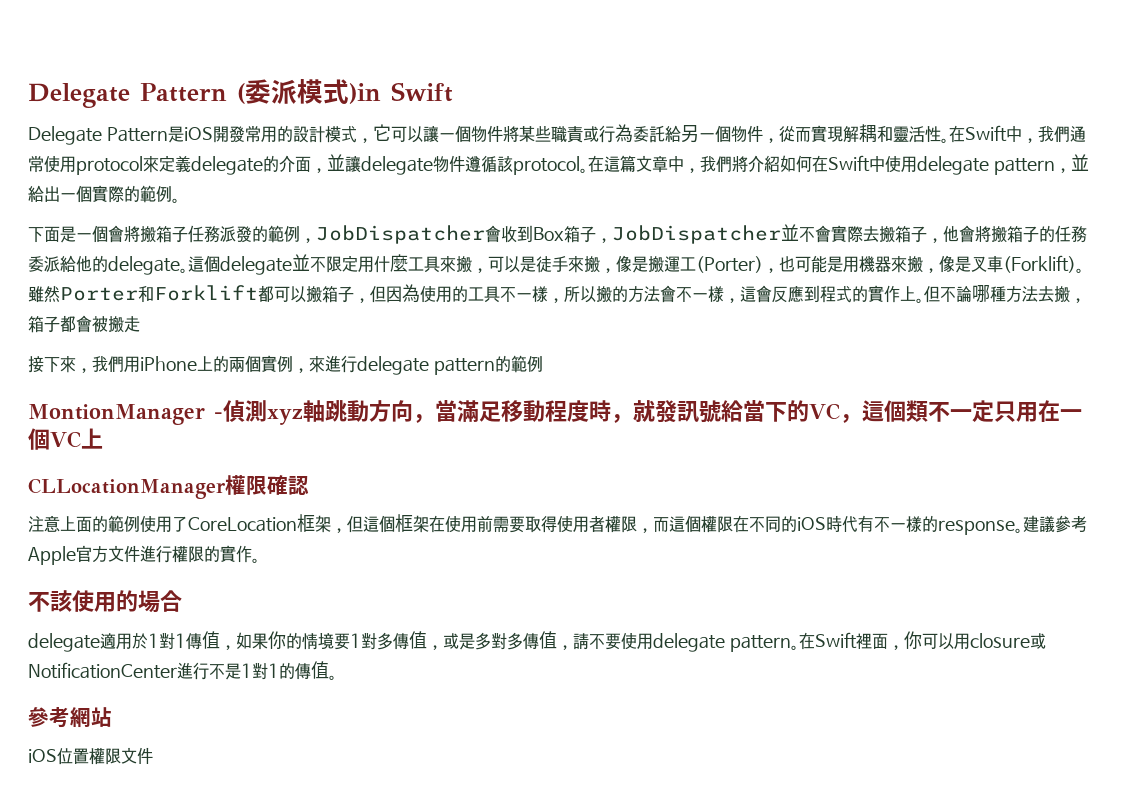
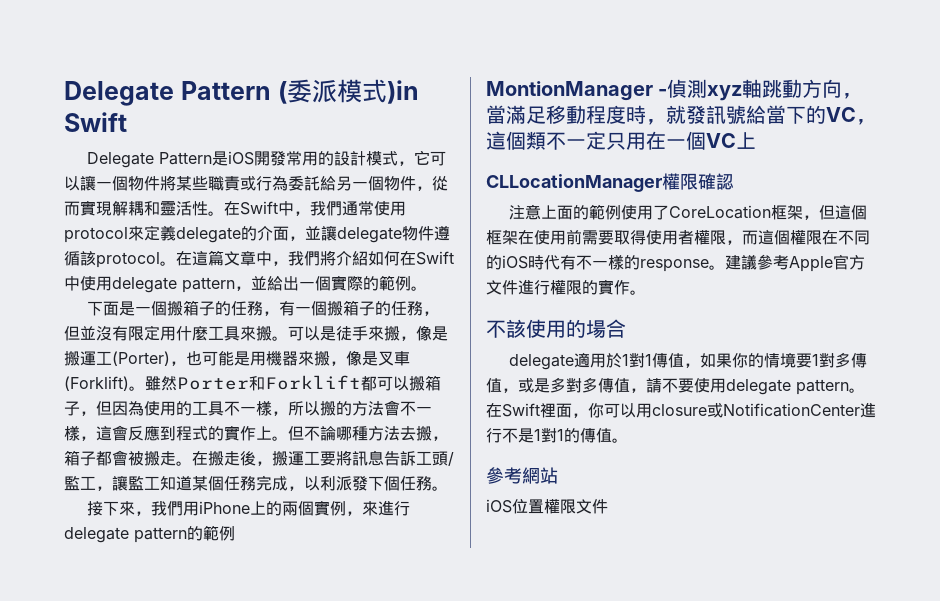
- 下面是一個會將搬箱子任務派發的範例，JobDispatcher會收到Box箱子，JobDispatcher並不會實際去搬箱子，他會將搬箱子的任務委派給他的delegate。這個delegate並不限定用什麼工具來搬，可以是徒手來搬，像是搬運工(Porter)，也可能是用機器來搬，像是叉車(Forklift)。
+ 下面是一個搬箱子的任務，有一個搬箱子的任務，但並沒有限定用什麼工具來搬。可以是徒手來搬，像是搬運工(Porter)，也可能是用機器來搬，像是叉車(Forklift)。
- 但不論哪種方法去搬，箱子都會被搬走
+ 但不論哪種方法去搬，箱子都會被搬走。在搬走後，搬運工要將訊息告訴工頭/監工，讓監工知道某個任務完成，以利派發下個任務。

